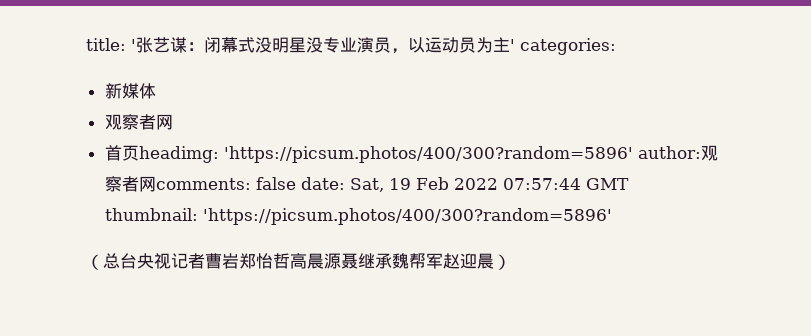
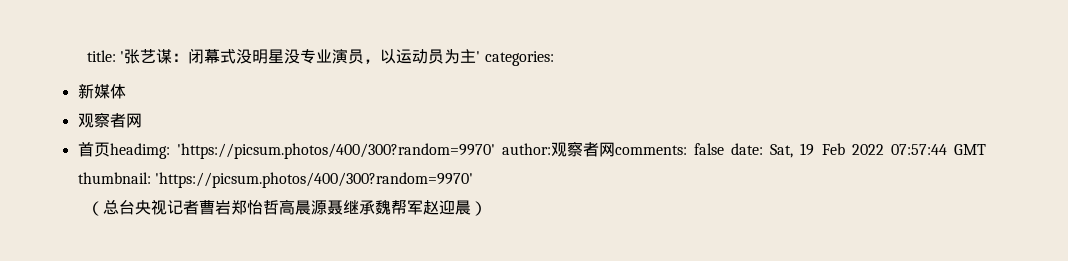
- 首页headimg: 'https://picsum.photos/400/300?random=5896' author:观察者网comments: false date: Sat, 19 Feb 2022 07:57:44 GMT thumbnail: 'https://picsum.photos/400/300?random=5896'
+ 首页headimg: 'https://picsum.photos/400/300?random=9970' author:观察者网comments: false date: Sat, 19 Feb 2022 07:57:44 GMT thumbnail: 'https://picsum.photos/400/300?random=9970'

